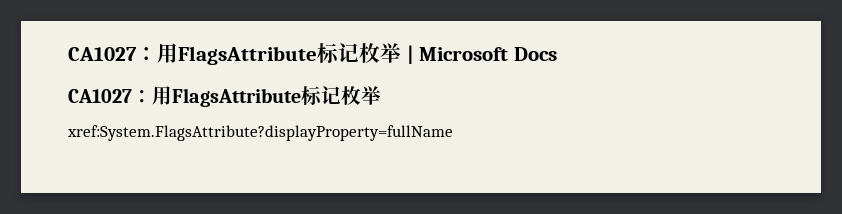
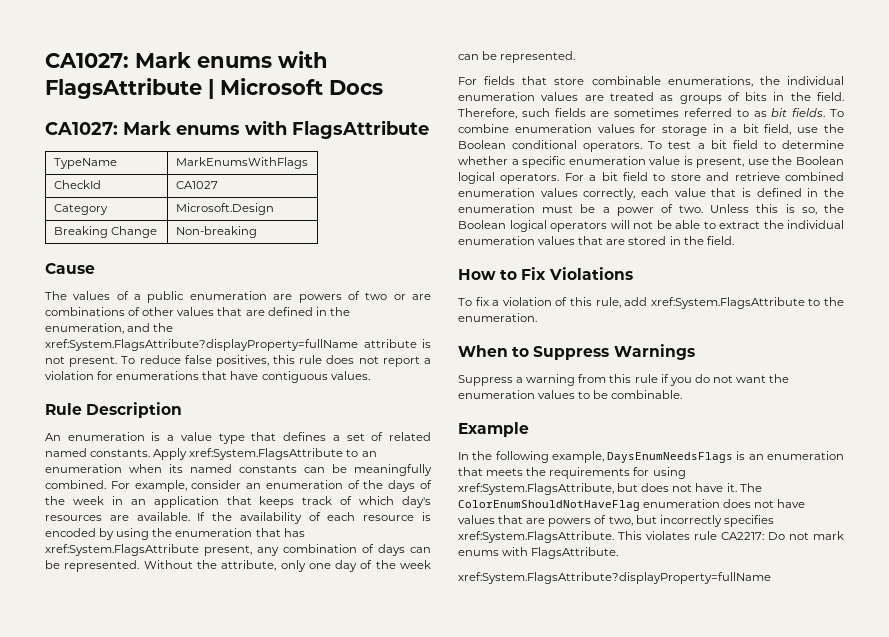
- CA1027：用FlagsAttribute标记枚举 | Microsoft Docs
- CA1027：用FlagsAttribute标记枚举
+ CA1027: Mark enums with FlagsAttribute | Microsoft Docs
+ CA1027: Mark enums with FlagsAttribute
+ TypeName | MarkEnumsWithFlags
+ CheckId | CA1027
+ Category | Microsoft.Design
+ Breaking Change | Non-breaking
+ Cause
+ The values of a public enumeration are powers of two or are combinations of other values that are defined in the enumeration, and the xref:System.FlagsAttribute?displayProperty=fullName attribute is not present. To reduce false positives, this rule does not report a violation for enumerations that have contiguous values.
+ Rule Description
+ An enumeration is a value type that defines a set of related named constants. Apply xref:System.FlagsAttribute to an enumeration when its named constants can be meaningfully combined. For example, consider an enumeration of the days of the week in an application that keeps track of which day's resources are available. If the availability of each resource is encoded by using the enumeration that has xref:System.FlagsAttribute present, any combination of days can be represented. Without the attribute, only one day of the week can be represented.
+ For fields that store combinable enumerations, the individual enumeration values are treated as groups of bits in the field. Therefore, such fields are sometimes referred to as bit fields. To combine enumeration values for storage in a bit field, use the Boolean conditional operators. To test a bit field to determine whether a specific enumeration value is present, use the Boolean logical operators. For a bit field to store and retrieve combined enumeration values correctly, each value that is defined in the enumeration must be a power of two. Unless this is so, the Boolean logical operators will not be able to extract the individual enumeration values that are stored in the field.
+ How to Fix Violations
+ To fix a violation of this rule, add xref:System.FlagsAttribute to the enumeration.
+ When to Suppress Warnings
+ Suppress a warning from this rule if you do not want the enumeration values to be combinable.
+ Example
+ In the following example, DaysEnumNeedsFlags is an enumeration that meets the requirements for using xref:System.FlagsAttribute, but does not have it. The ColorEnumShouldNotHaveFlag enumeration does not have values that are powers of two, but incorrectly specifies xref:System.FlagsAttribute. This violates rule CA2217: Do not mark enums with FlagsAttribute.

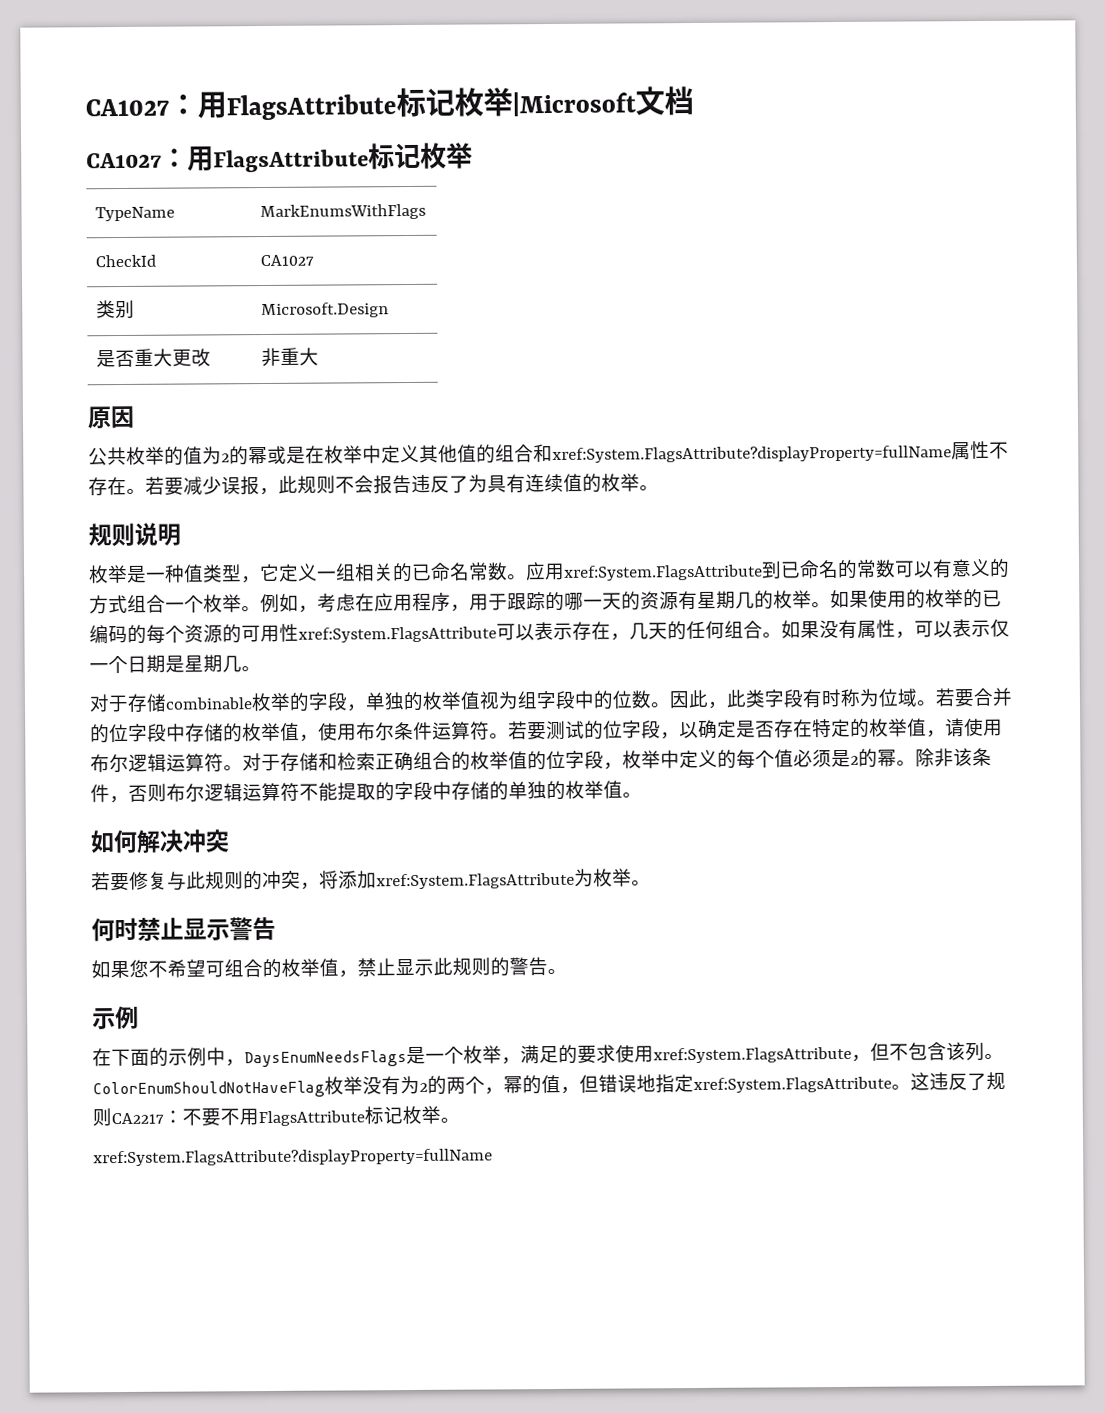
- CA1027: Mark enums with FlagsAttribute | Microsoft Docs
- CA1027: Mark enums with FlagsAttribute
+ CA1027：用FlagsAttribute标记枚举|Microsoft文档
+ CA1027：用FlagsAttribute标记枚举
- Category | Microsoft.Design
+ 类别 | Microsoft.Design
- Breaking Change | Non-breaking
- Cause
- The values of a public enumeration are powers of two or are combinations of other values that are defined in the enumeration, and the xref:System.FlagsAttribute?displayProperty=fullName attribute is not present. To reduce false positives, this rule does not report a violation for enumerations that have contiguous values.
- Rule Description
- An enumeration is a value type that defines a set of related named constants. Apply xref:System.FlagsAttribute to an enumeration when its named constants can be meaningfully combined. For example, consider an enumeration of the days of the week in an application that keeps track of which day's resources are available. If the availability of each resource is encoded by using the enumeration that has xref:System.FlagsAttribute present, any combination of days can be represented. Without the attribute, only one day of the week can be represented.
- For fields that store combinable enumerations, the individual enumeration values are treated as groups of bits in the field. Therefore, such fields are sometimes referred to as bit fields. To combine enumeration values for storage in a bit field, use the Boolean conditional operators. To test a bit field to determine whether a specific enumeration value is present, use the Boolean logical operators. For a bit field to store and retrieve combined enumeration values correctly, each value that is defined in the enumeration must be a power of two. Unless this is so, the Boolean logical operators will not be able to extract the individual enumeration values that are stored in the field.
- How to Fix Violations
- To fix a violation of this rule, add xref:System.FlagsAttribute to the enumeration.
- When to Suppress Warnings
- Suppress a warning from this rule if you do not want the enumeration values to be combinable.
- Example
- In the following example, DaysEnumNeedsFlags is an enumeration that meets the requirements for using xref:System.FlagsAttribute, but does not have it. The ColorEnumShouldNotHaveFlag enumeration does not have values that are powers of two, but incorrectly specifies xref:System.FlagsAttribute. This violates rule CA2217: Do not mark enums with FlagsAttribute.
+ 是否重大更改 | 非重大
+ 原因
+ 公共枚举的值为2的幂或是在枚举中定义其他值的组合和xref:System.FlagsAttribute?displayProperty=fullName属性不存在。若要减少误报，此规则不会报告违反了为具有连续值的枚举。
+ 规则说明
+ 枚举是一种值类型，它定义一组相关的已命名常数。应用xref:System.FlagsAttribute到已命名的常数可以有意义的方式组合一个枚举。例如，考虑在应用程序，用于跟踪的哪一天的资源有星期几的枚举。如果使用的枚举的已编码的每个资源的可用性xref:System.FlagsAttribute可以表示存在，几天的任何组合。如果没有属性，可以表示仅一个日期是星期几。
+ 对于存储combinable枚举的字段，单独的枚举值视为组字段中的位数。因此，此类字段有时称为位域。若要合并的位字段中存储的枚举值，使用布尔条件运算符。若要测试的位字段，以确定是否存在特定的枚举值，请使用布尔逻辑运算符。对于存储和检索正确组合的枚举值的位字段，枚举中定义的每个值必须是2的幂。除非该条件，否则布尔逻辑运算符不能提取的字段中存储的单独的枚举值。
+ 如何解决冲突
+ 若要修复与此规则的冲突，将添加xref:System.FlagsAttribute为枚举。
+ 何时禁止显示警告
+ 如果您不希望可组合的枚举值，禁止显示此规则的警告。
+ 示例
+ 在下面的示例中，DaysEnumNeedsFlags是一个枚举，满足的要求使用xref:System.FlagsAttribute，但不包含该列。ColorEnumShouldNotHaveFlag枚举没有为2的两个，幂的值，但错误地指定xref:System.FlagsAttribute。这违反了规则CA2217：不要不用FlagsAttribute标记枚举。

